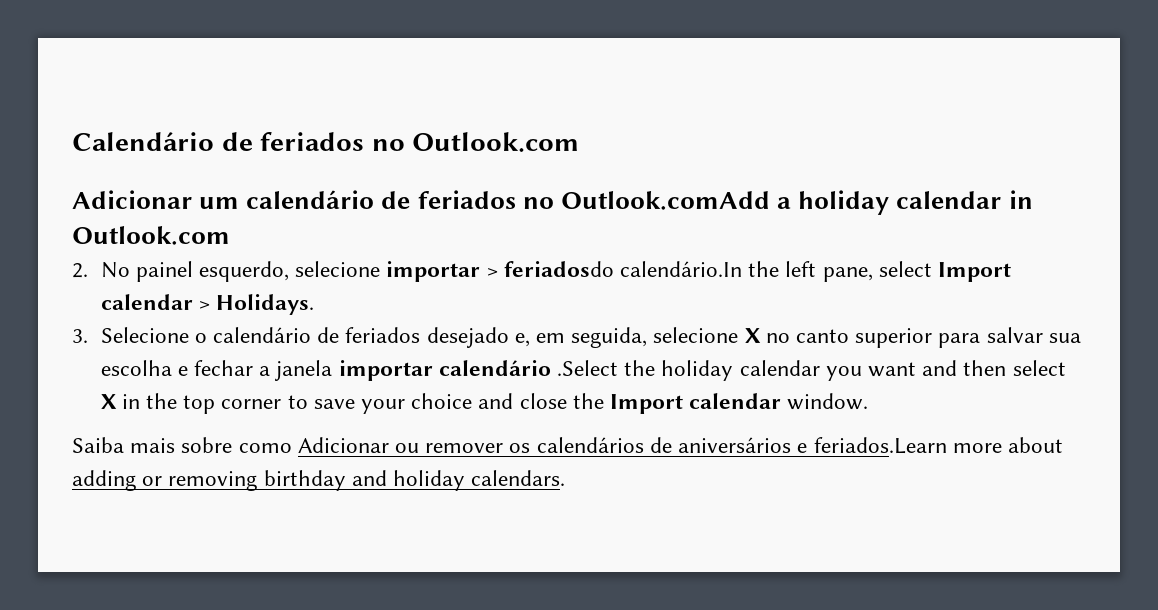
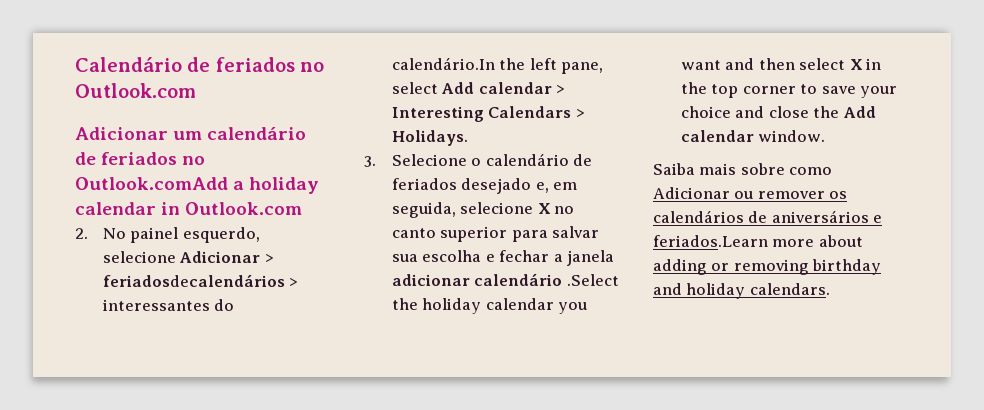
- 2. No painel esquerdo, selecione importar > feriadosdo calendário.In the left pane, select Import calendar > Holidays.
+ 2. No painel esquerdo, selecione Adicionar > feriadosdecalendários > interessantes do calendário.In the left pane, select Add calendar > Interesting Calendars > Holidays.
- 3. Selecione o calendário de feriados desejado e, em seguida, selecione X no canto superior para salvar sua escolha e fechar a janela importar calendário .Select the holiday calendar you want and then select X in the top corner to save your choice and close the Import calendar window.
+ 3. Selecione o calendário de feriados desejado e, em seguida, selecione X no canto superior para salvar sua escolha e fechar a janela adicionar calendário .Select the holiday calendar you want and then select X in the top corner to save your choice and close the Add calendar window.

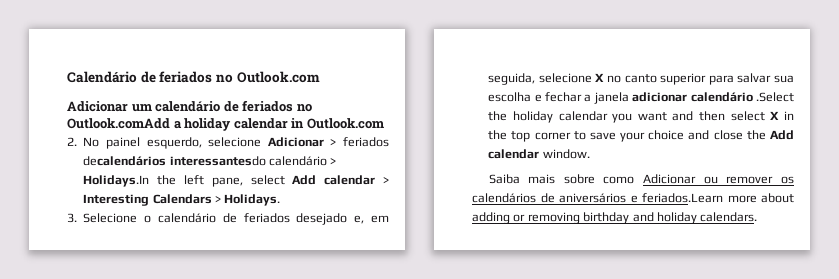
- 2. No painel esquerdo, selecione Adicionar > feriadosdecalendários > interessantes do calendário.In the left pane, select Add calendar > Interesting Calendars > Holidays.
+ 2. No painel esquerdo, selecione Adicionar > feriados decalendários interessantesdo calendário > Holidays.In the left pane, select Add calendar > Interesting Calendars > Holidays.

